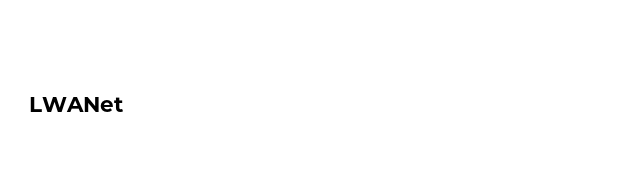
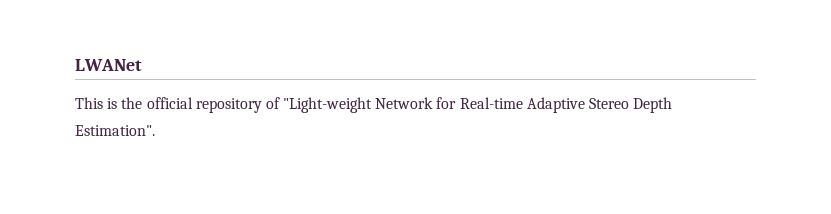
+ This is the official repository of "Light-weight Network for Real-time Adaptive Stereo Depth Estimation".

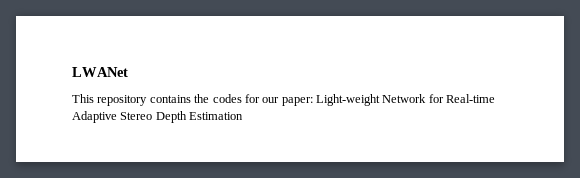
- This is the official repository of "Light-weight Network for Real-time Adaptive Stereo Depth Estimation".
+ This repository contains the codes for our paper: Light-weight Network for Real-time Adaptive Stereo Depth Estimation

